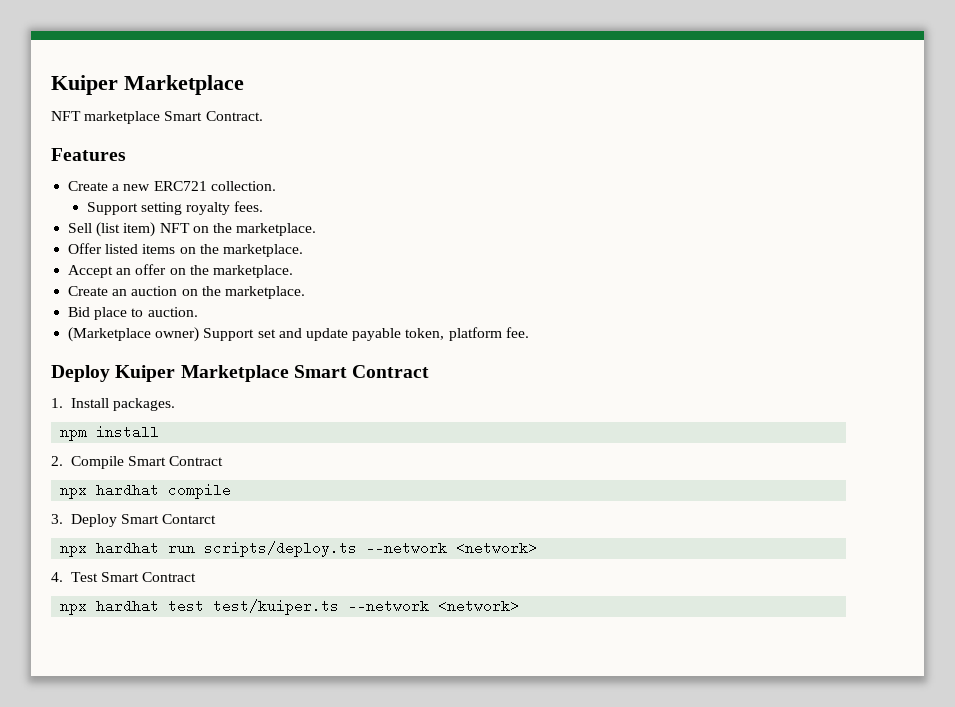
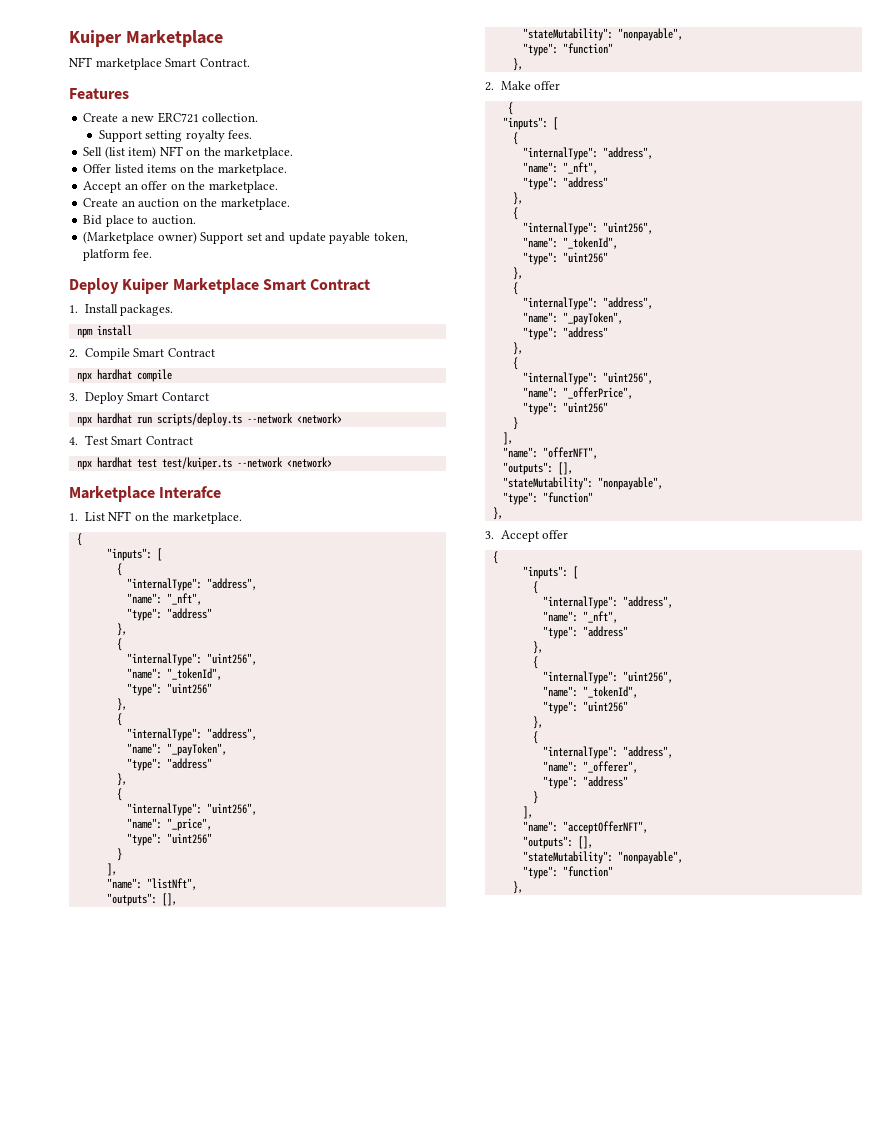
+ Marketplace Interafce
+ 1. List NFT on the marketplace.
+ {
+ "inputs": [
+ {
+ "internalType": "address",
+ "name": "_nft",
+ "type": "address"
+ },
+ {
+ "internalType": "uint256",
+ "name": "_tokenId",
+ "type": "uint256"
+ },
+ {
+ "internalType": "address",
+ "name": "_payToken",
+ "type": "address"
+ },
+ {
+ "internalType": "uint256",
+ "name": "_price",
+ "type": "uint256"
+ }
+ ],
+ "name": "listNft",
+ "outputs": [],
+ "stateMutability": "nonpayable",
+ "type": "function"
+ },
+ 2. Make offer
+ {
+ "inputs": [
+ {
+ "internalType": "address",
+ "name": "_nft",
+ "type": "address"
+ },
+ {
+ "internalType": "uint256",
+ "name": "_tokenId",
+ "type": "uint256"
+ },
+ {
+ "internalType": "address",
+ "name": "_payToken",
+ "type": "address"
+ },
+ {
+ "internalType": "uint256",
+ "name": "_offerPrice",
+ "type": "uint256"
+ }
+ ],
+ "name": "offerNFT",
+ "outputs": [],
+ "stateMutability": "nonpayable",
+ "type": "function"
+ },
+ 3. Accept offer
+ {
+ "inputs": [
+ {
+ "internalType": "address",
+ "name": "_nft",
+ "type": "address"
+ },
+ {
+ "internalType": "uint256",
+ "name": "_tokenId",
+ "type": "uint256"
+ },
+ {
+ "internalType": "address",
+ "name": "_offerer",
+ "type": "address"
+ }
+ ],
+ "name": "acceptOfferNFT",
+ "outputs": [],
+ "stateMutability": "nonpayable",
+ "type": "function"
+ },

